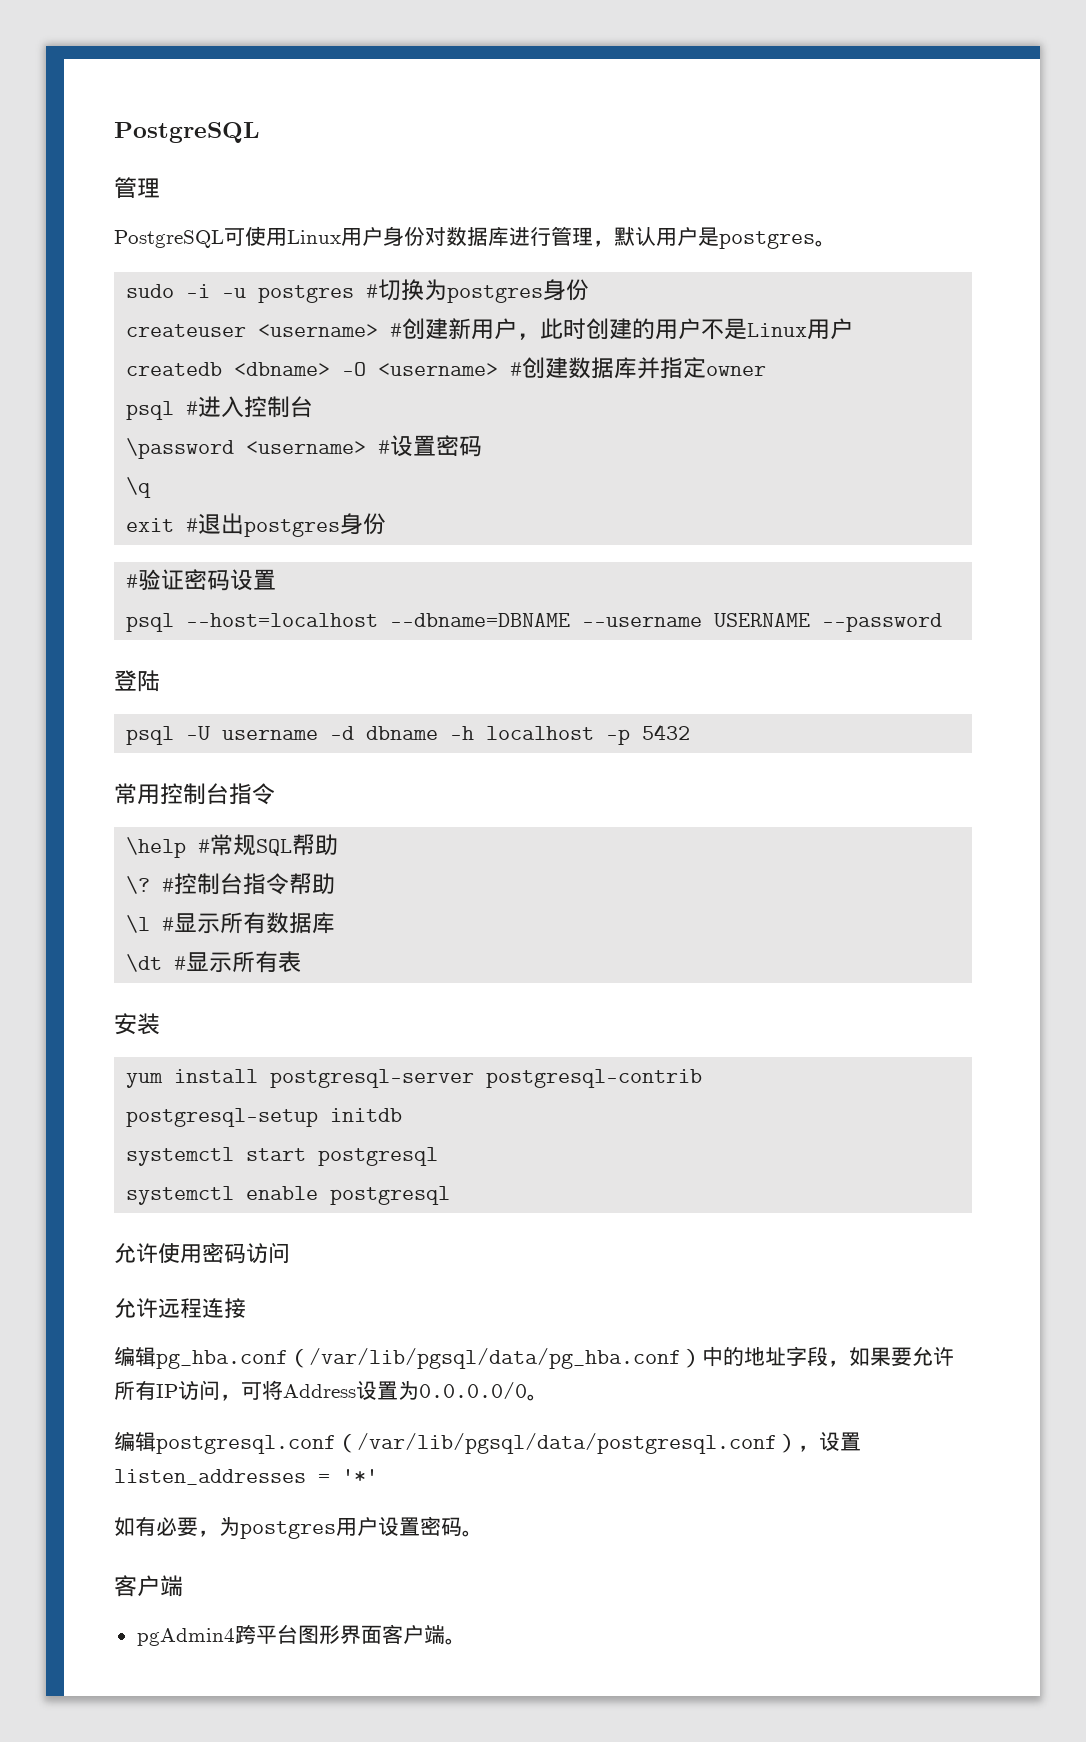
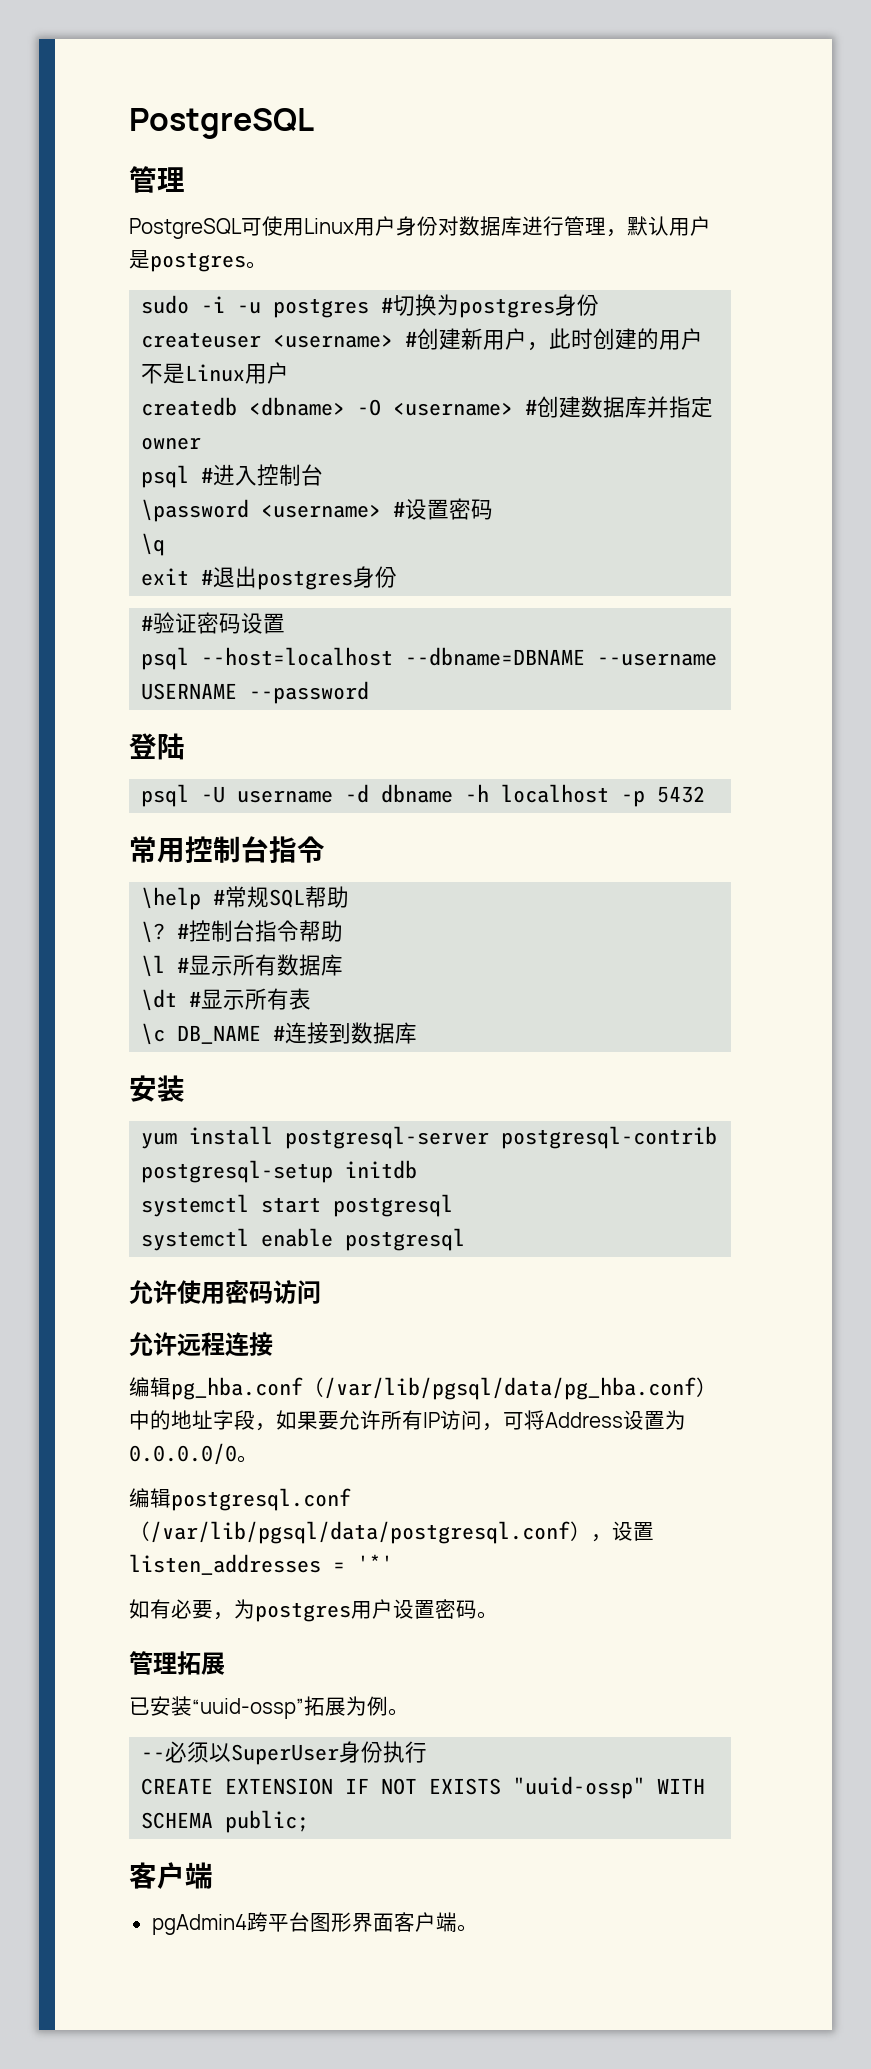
+ \c DB_NAME #连接到数据库
+ 管理拓展
+ 已安装“uuid-ossp”拓展为例。
+ --必须以SuperUser身份执行
+ CREATE EXTENSION IF NOT EXISTS "uuid-ossp" WITH SCHEMA public;

